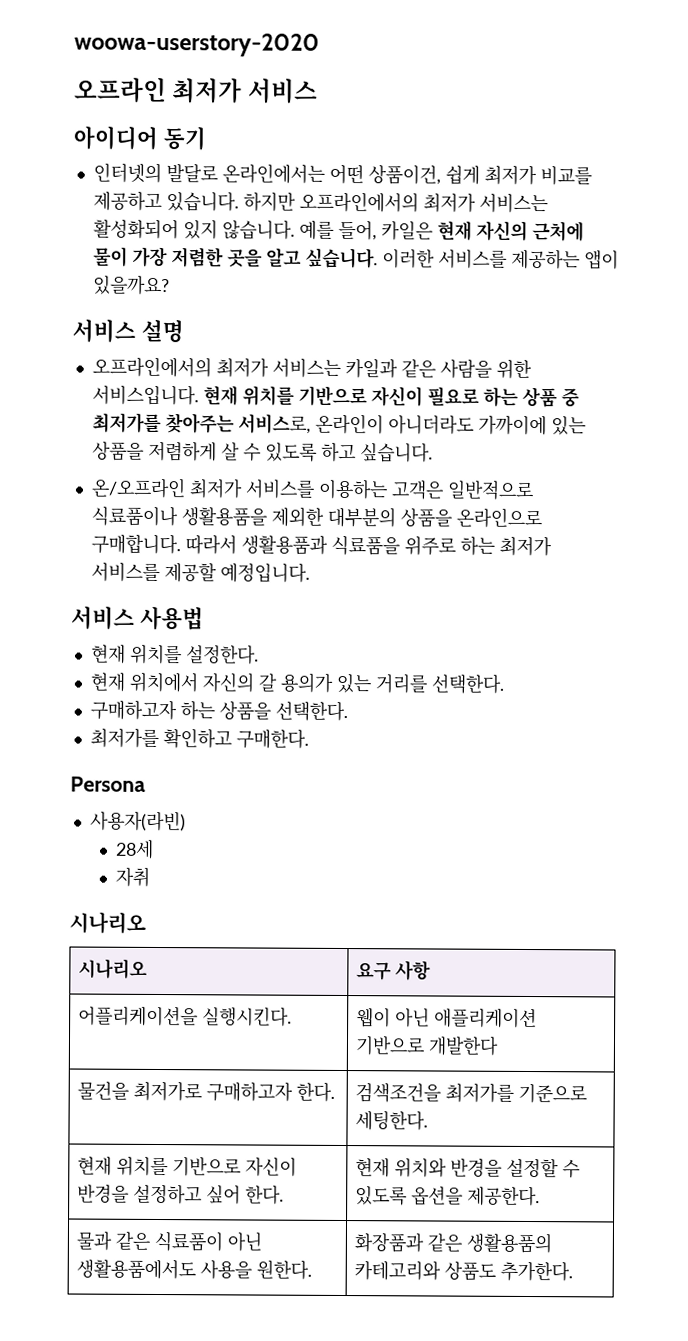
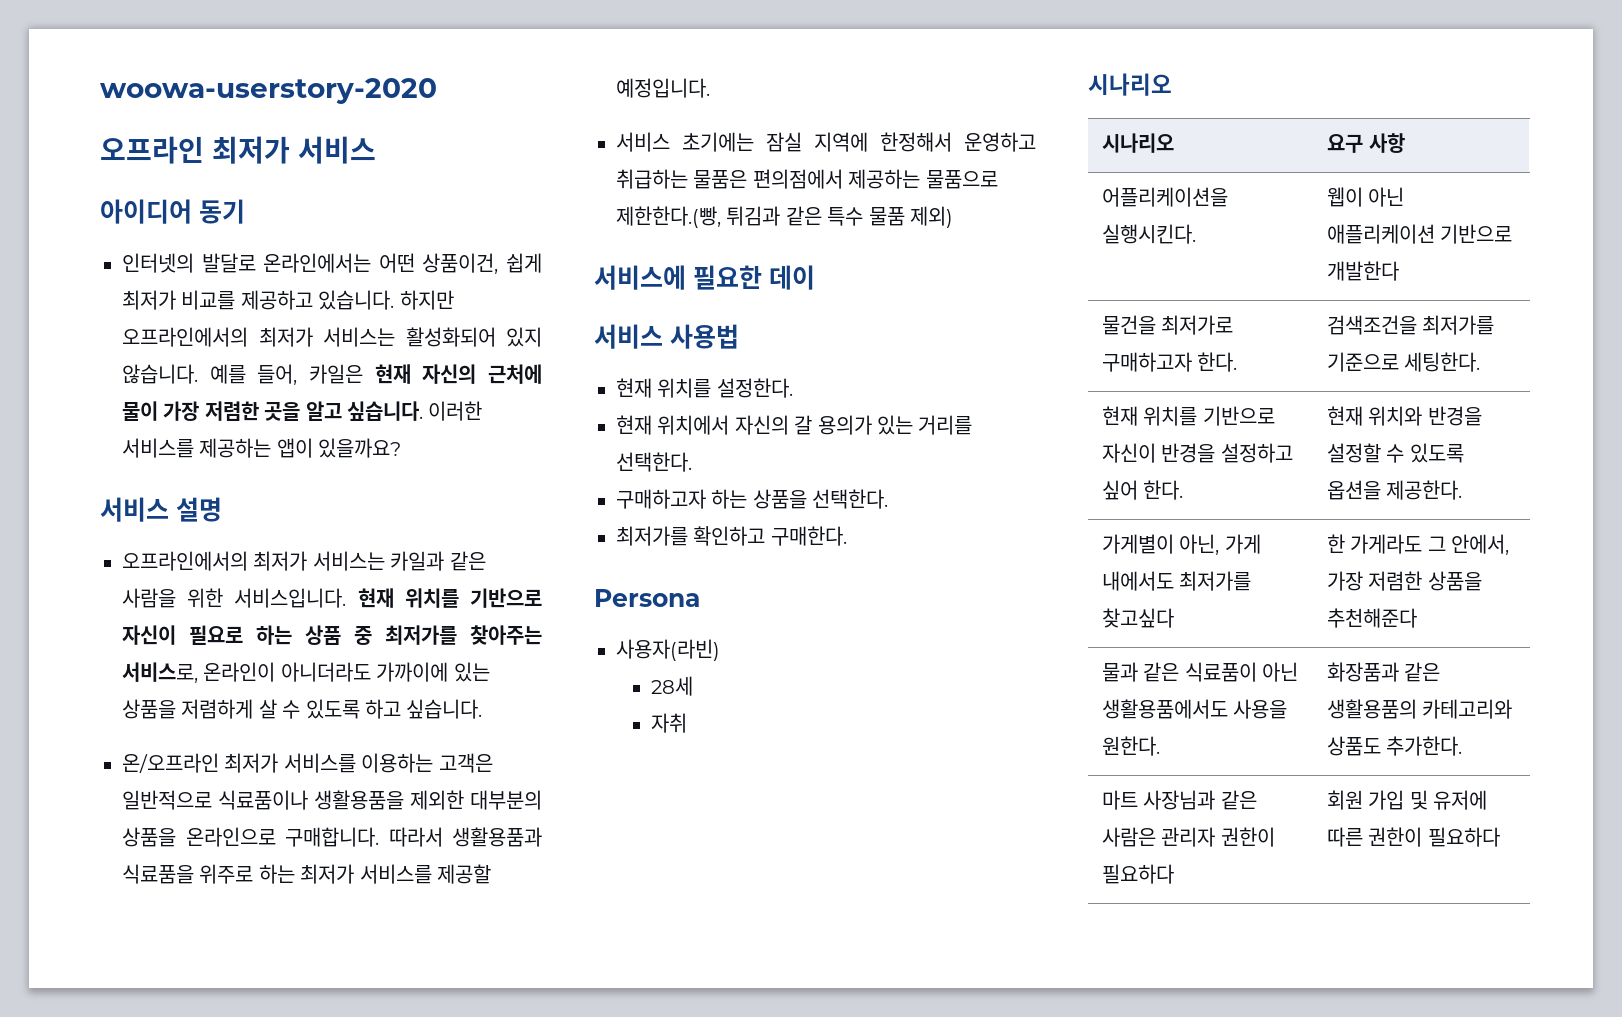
+ 서비스 초기에는 잠실 지역에 한정해서 운영하고 취급하는 물품은 편의점에서 제공하는 물품으로 제한한다.(빵, 튀김과 같은 특수 물품 제외)
+ 서비스에 필요한 데이
+ 가게별이 아닌, 가게 내에서도 최저가를 찾고싶다 | 한 가게라도 그 안에서, 가장 저렴한 상품을 추천해준다
+ 마트 사장님과 같은 사람은 관리자 권한이 필요하다 | 회원 가입 및 유저에 따른 권한이 필요하다

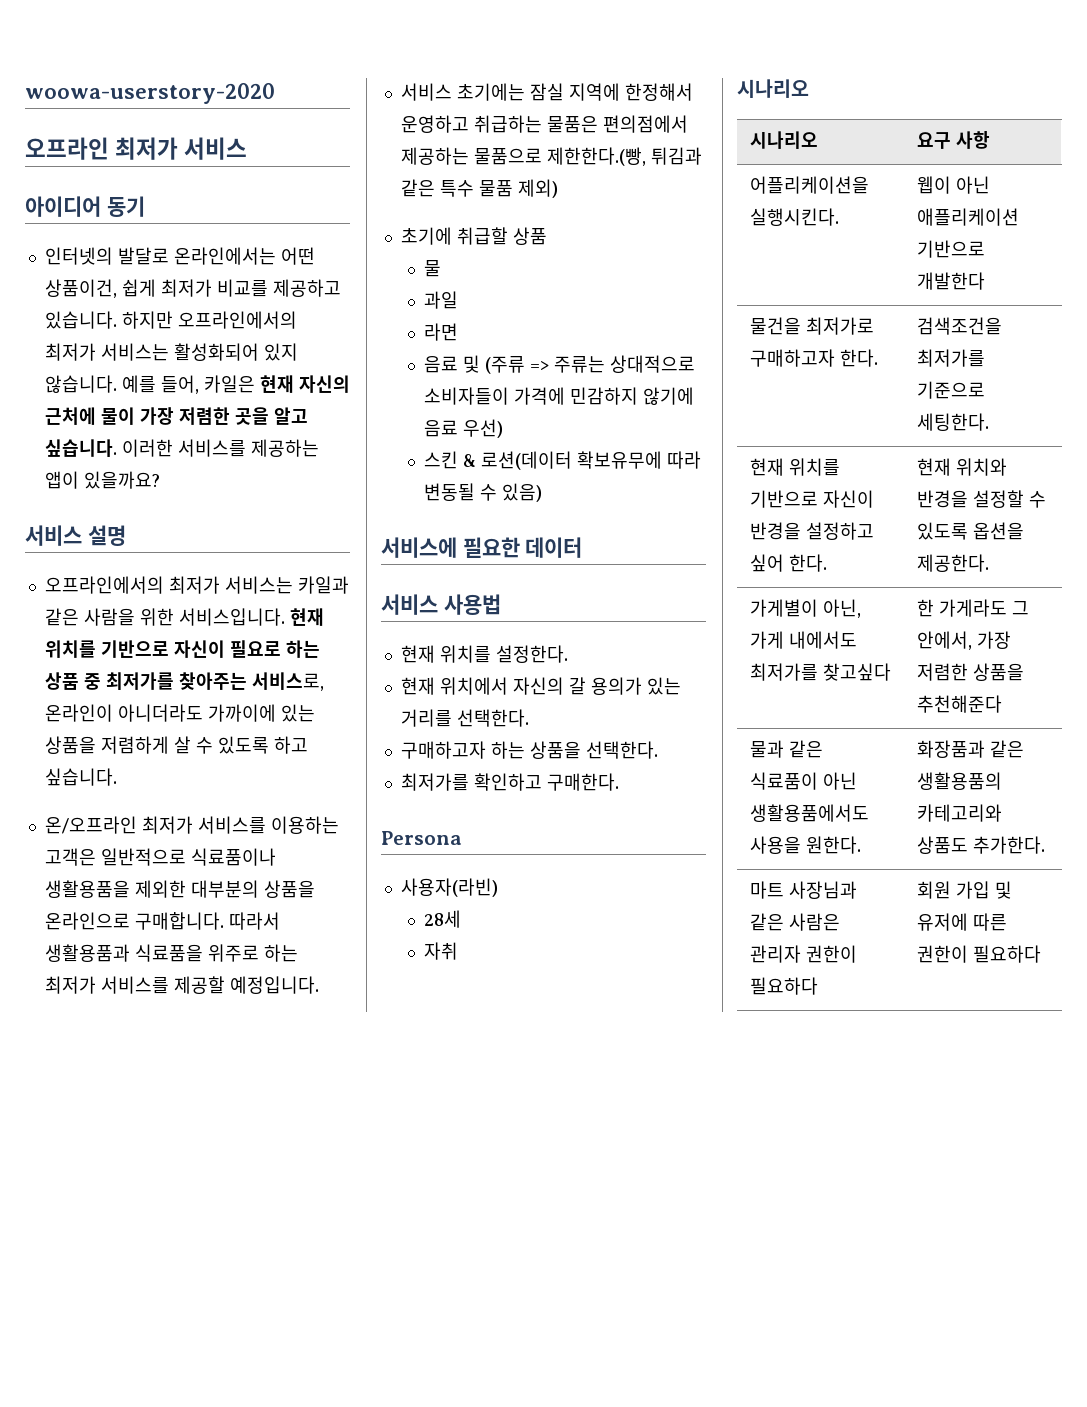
+ 초기에 취급할 상품
+ 물
+ 과일
+ 라면
+ 음료 및 (주류 => 주류는 상대적으로 소비자들이 가격에 민감하지 않기에 음료 우선)
+ 스킨 & 로션(데이터 확보유무에 따라 변동될 수 있음)
- 서비스에 필요한 데이
+ 서비스에 필요한 데이터

